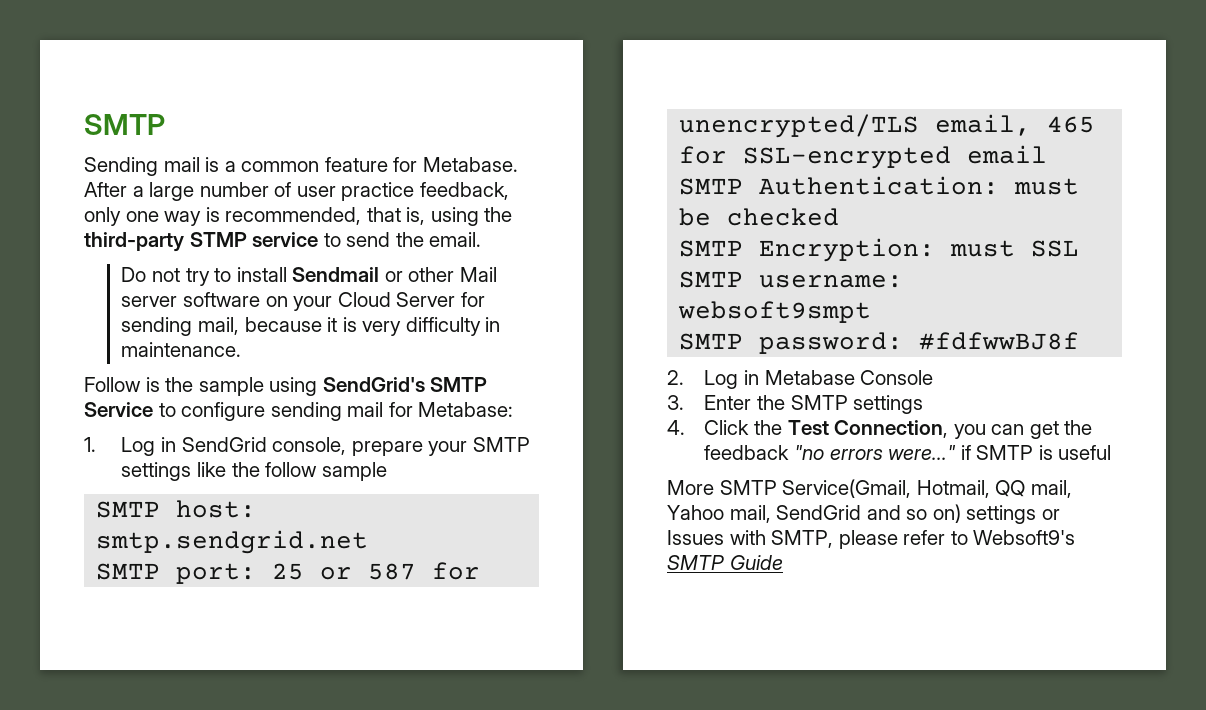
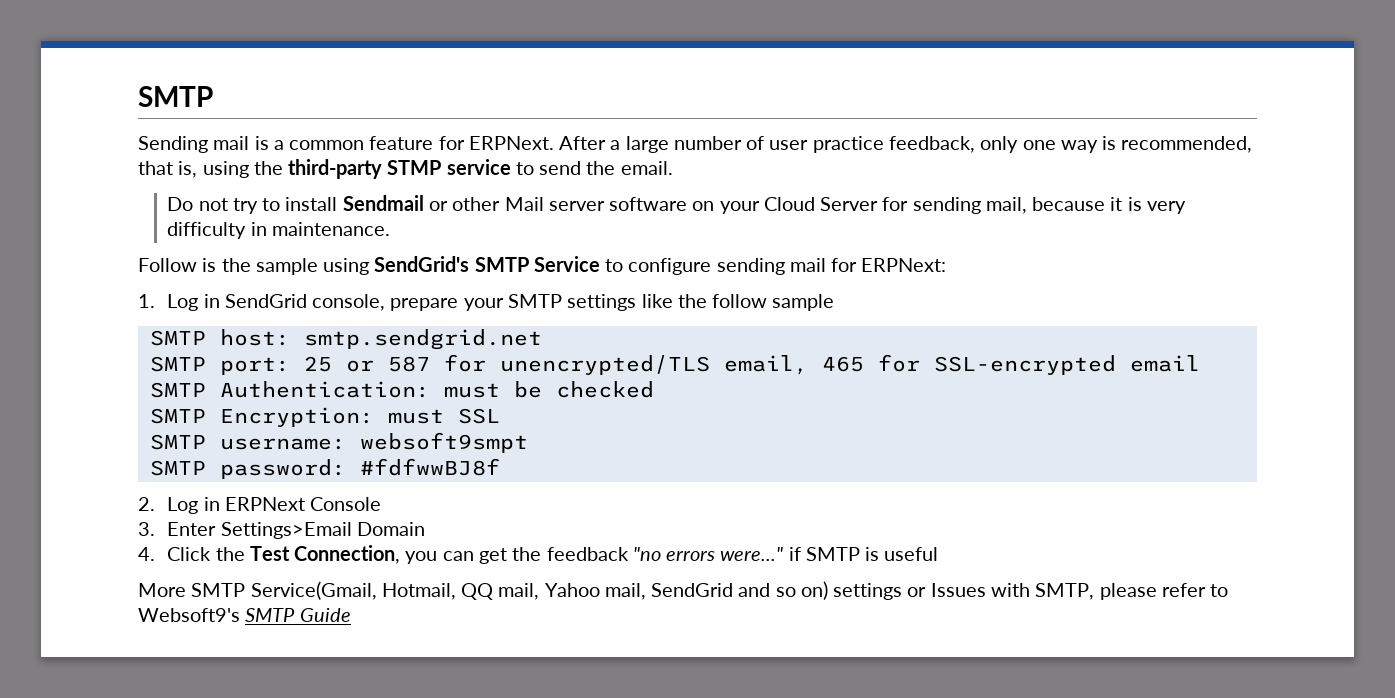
- Sending mail is a common feature for Metabase.
+ Sending mail is a common feature for ERPNext.
- Follow is the sample using SendGrid's SMTP Service to configure sending mail for Metabase:
+ Follow is the sample using SendGrid's SMTP Service to configure sending mail for ERPNext:
- 2. Log in Metabase Console
+ 2. Log in ERPNext Console
- 3. Enter the SMTP settings
+ 3. Enter Settings>Email Domain

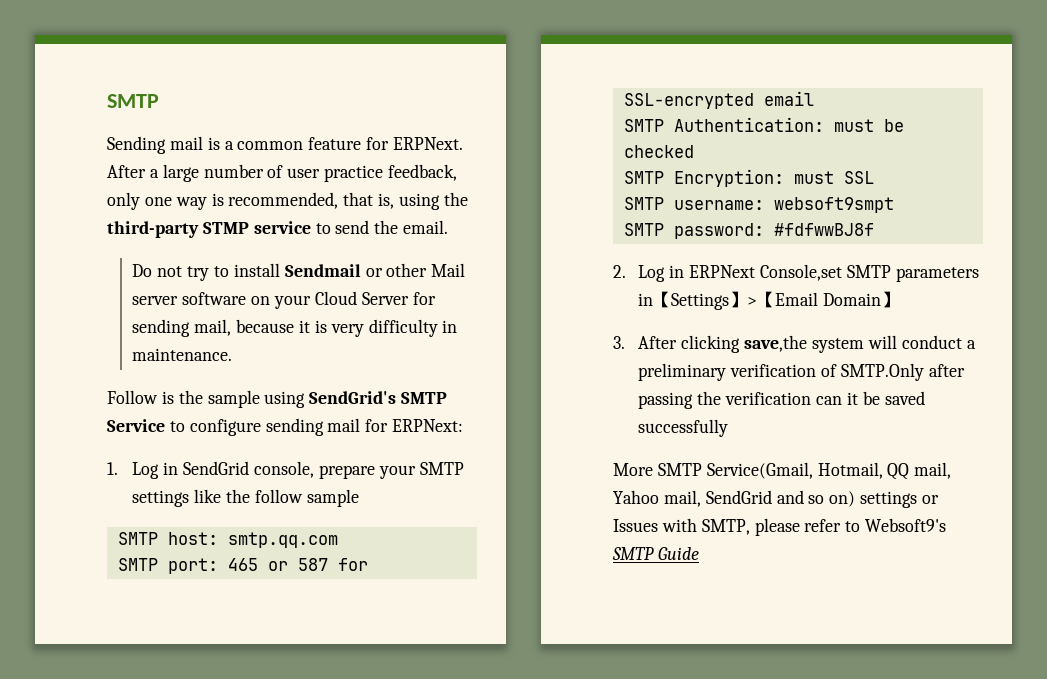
- SMTP host: smtp.sendgrid.net
+ SMTP host: smtp.qq.com
- SMTP port: 25 or 587 for unencrypted/TLS email, 465 for SSL-encrypted email
+ SMTP port: 465 or 587 for SSL-encrypted email
- 2. Log in ERPNext Console
- 3. Enter Settings>Email Domain
- 4. Click the Test Connection, you can get the feedback "no errors were..." if SMTP is useful
+ 2. Log in ERPNext Console,set SMTP parameters in【Settings】>【Email Domain】
+ 3. After clicking save,the system will conduct a preliminary verification of SMTP.Only after passing the verification can it be saved successfully

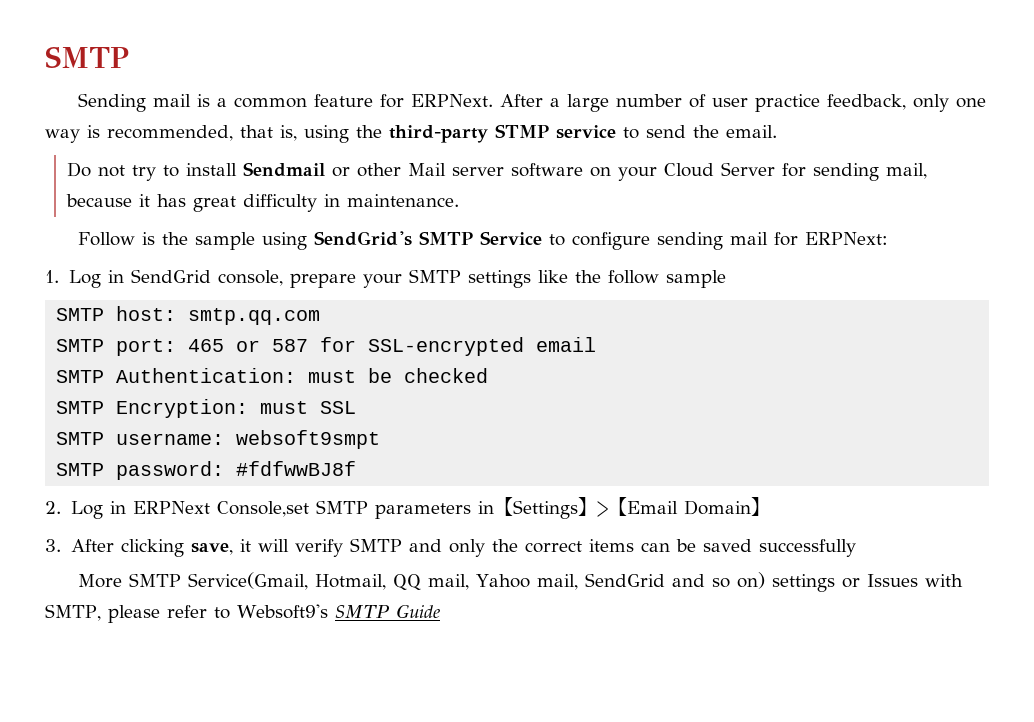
- Do not try to install Sendmail or other Mail server software on your Cloud Server for sending mail, because it is very difficulty in maintenance.
+ Do not try to install Sendmail or other Mail server software on your Cloud Server for sending mail, because it has great difficulty in maintenance.
- 3. After clicking save,the system will conduct a preliminary verification of SMTP.Only after passing the verification can it be saved successfully
+ 3. After clicking save, it will verify SMTP and only the correct items can be saved successfully

